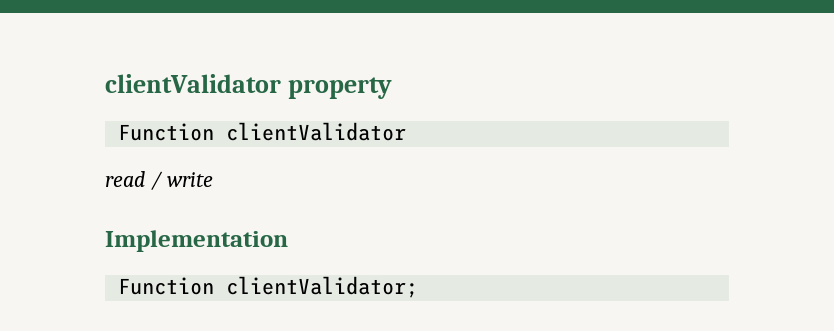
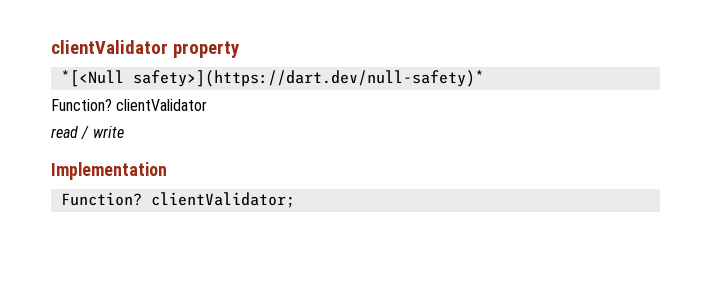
- Function clientValidator
+ *[<Null safety>](https://dart.dev/null-safety)*
+ Function? clientValidator
- Function clientValidator;
+ Function? clientValidator;

